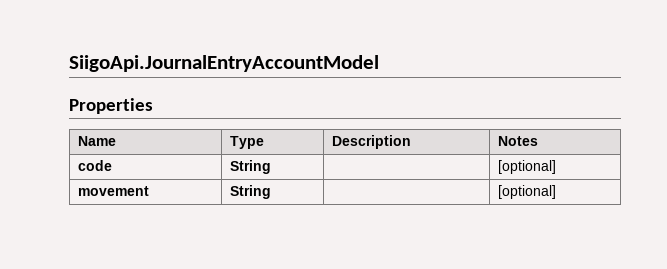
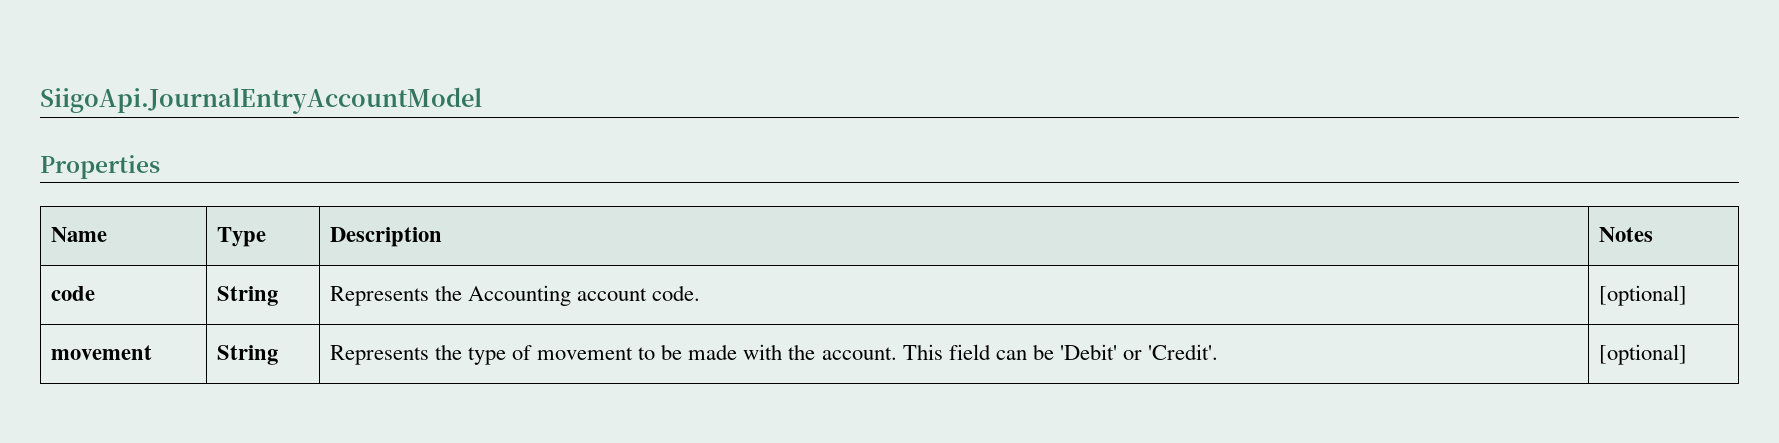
- code | String | | [optional]
- movement | String | | [optional]
+ code | String | Represents the Accounting account code. | [optional]
+ movement | String | Represents the type of movement to be made with the account. This field can be 'Debit' or 'Credit'. | [optional]

